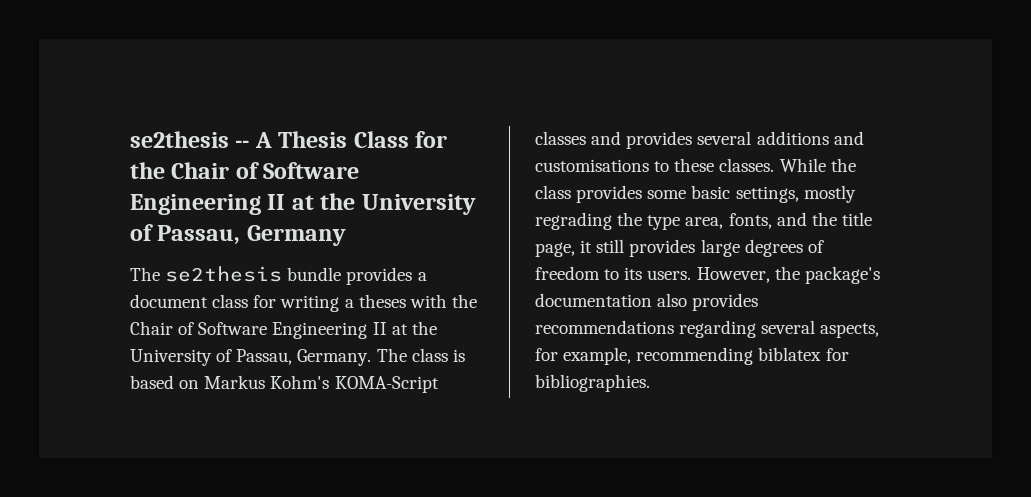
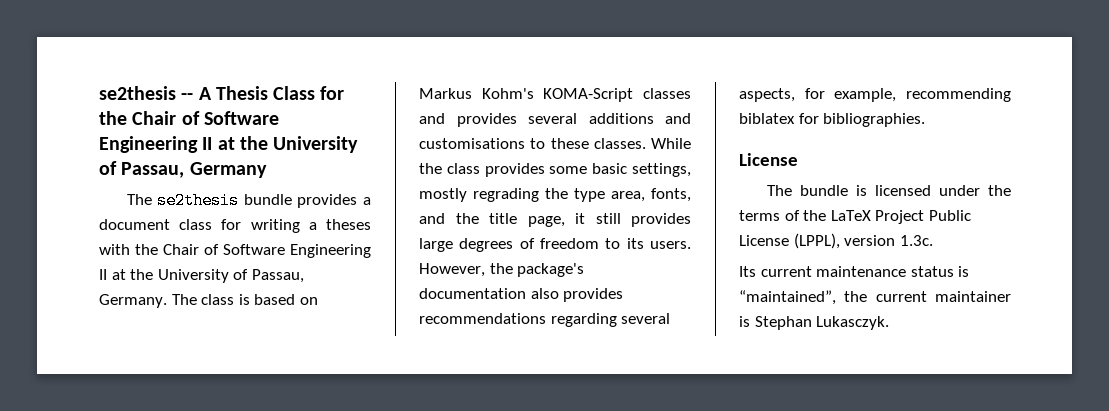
  However, the package's documentation also provides recommendations regarding several aspects, for example, recommending biblatex for bibliographies.
+ License
+ The bundle is licensed under the terms of the LaTeX Project Public License (LPPL), version 1.3c.
+ Its current maintenance status is “maintained”, the current maintainer is Stephan Lukasczyk.

